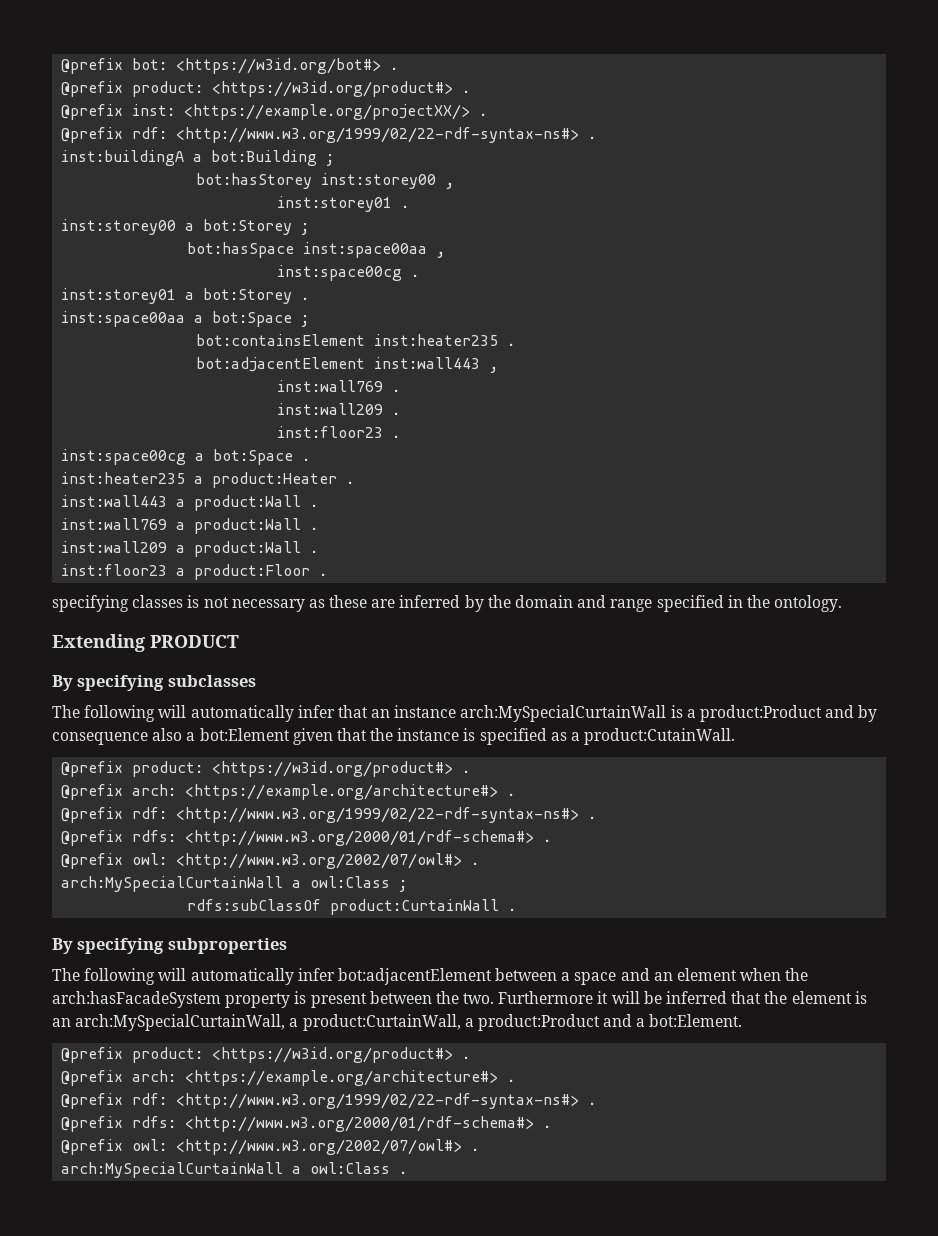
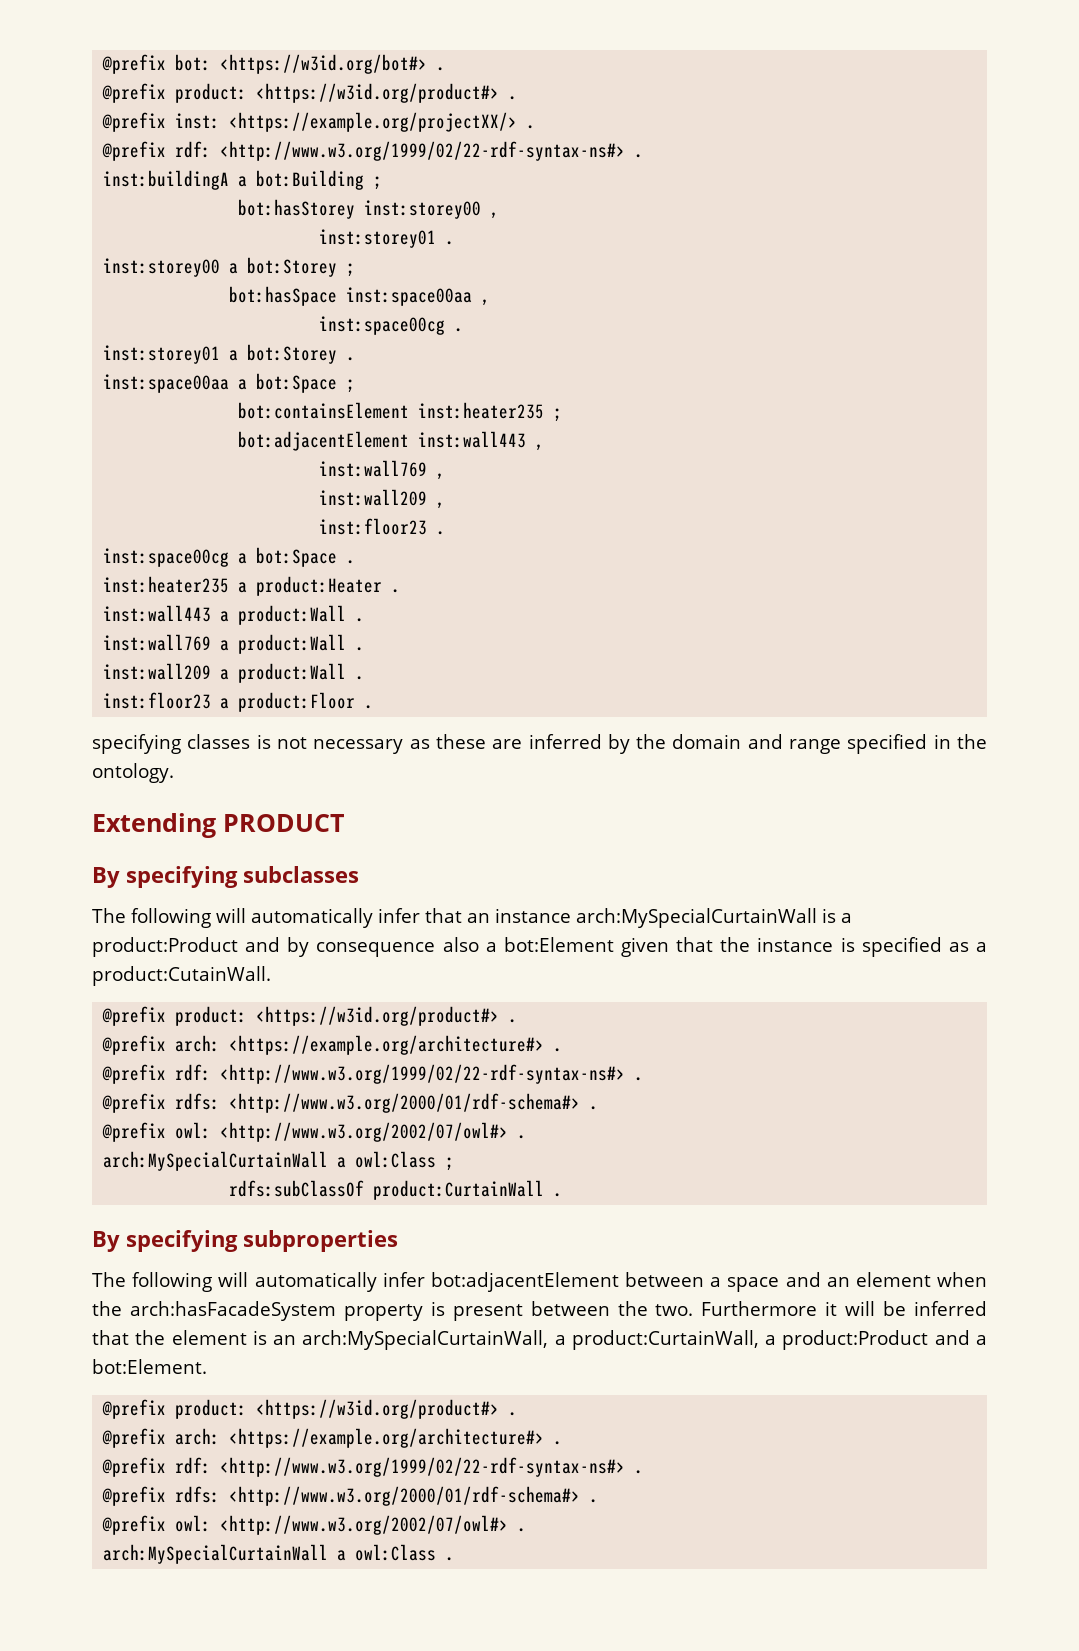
- bot:containsElement inst:heater235 .
+ bot:containsElement inst:heater235 ;
- inst:wall769 .
- inst:wall209 .
+ inst:wall769 ,
+ inst:wall209 ,

